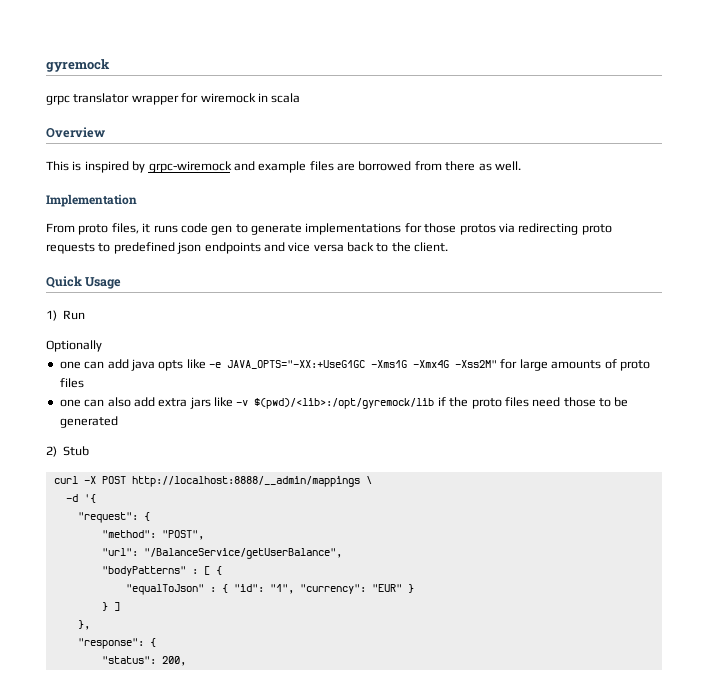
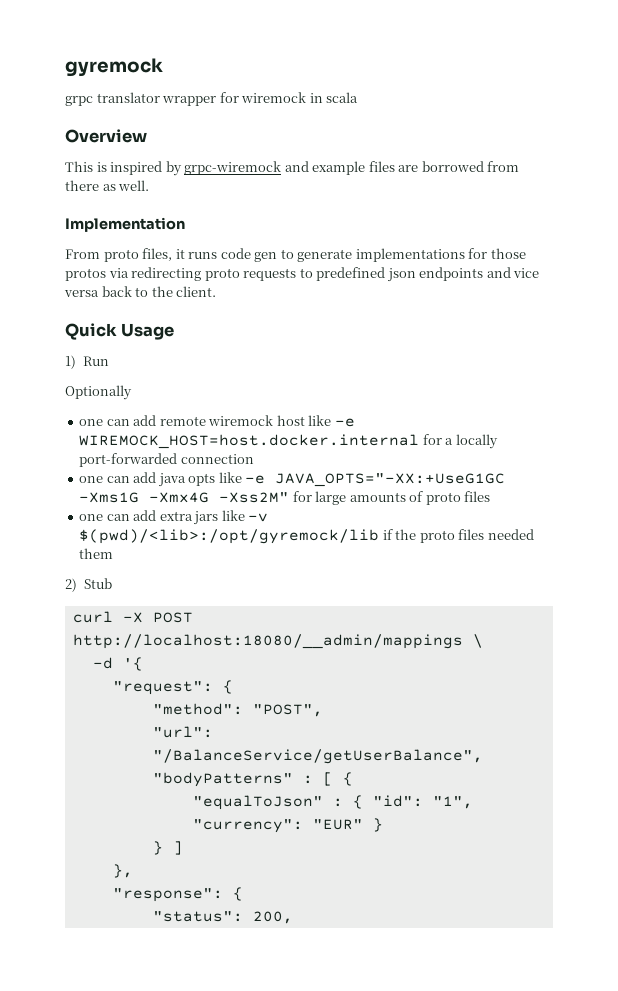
+ one can add remote wiremock host like -e WIREMOCK_HOST=host.docker.internal for a locally port-forwarded connection
- one can also add extra jars like -v $(pwd)/<lib>:/opt/gyremock/lib if the proto files need those to be generated
+ one can add extra jars like -v $(pwd)/<lib>:/opt/gyremock/lib if the proto files needed them
- curl -X POST http://localhost:8888/__admin/mappings \
+ curl -X POST http://localhost:18080/__admin/mappings \

